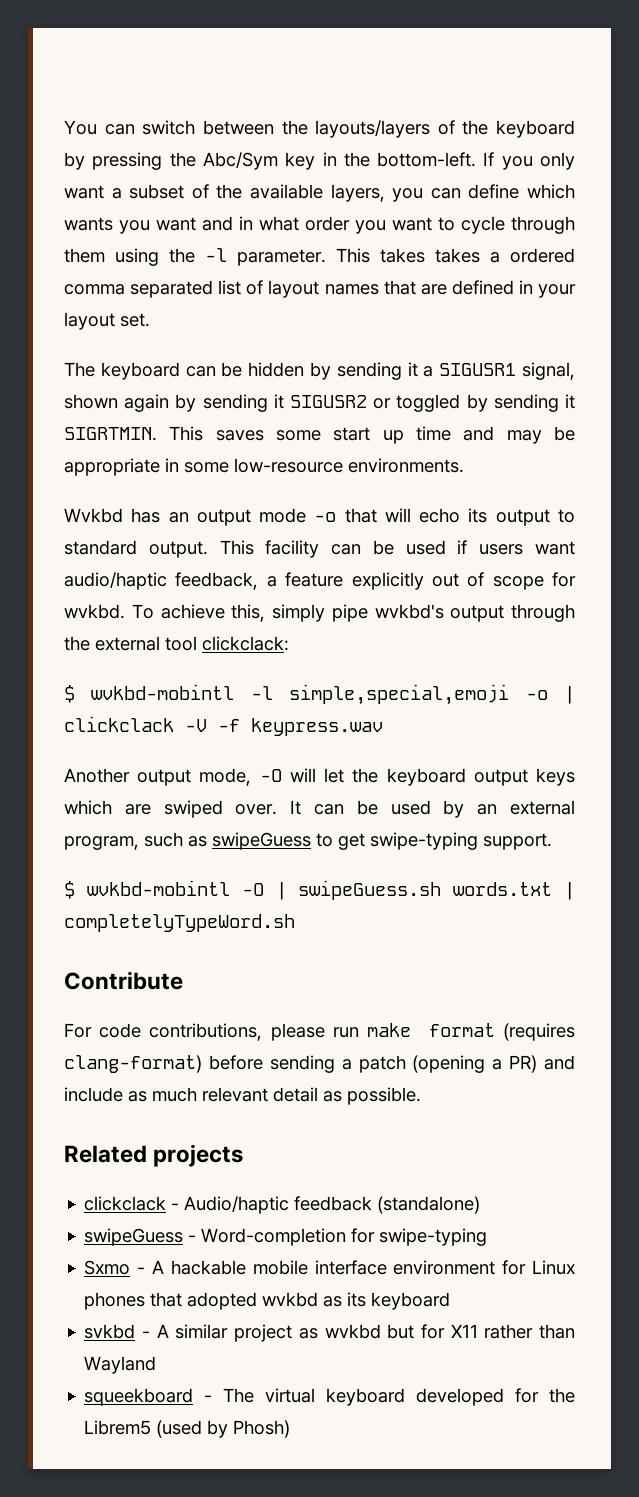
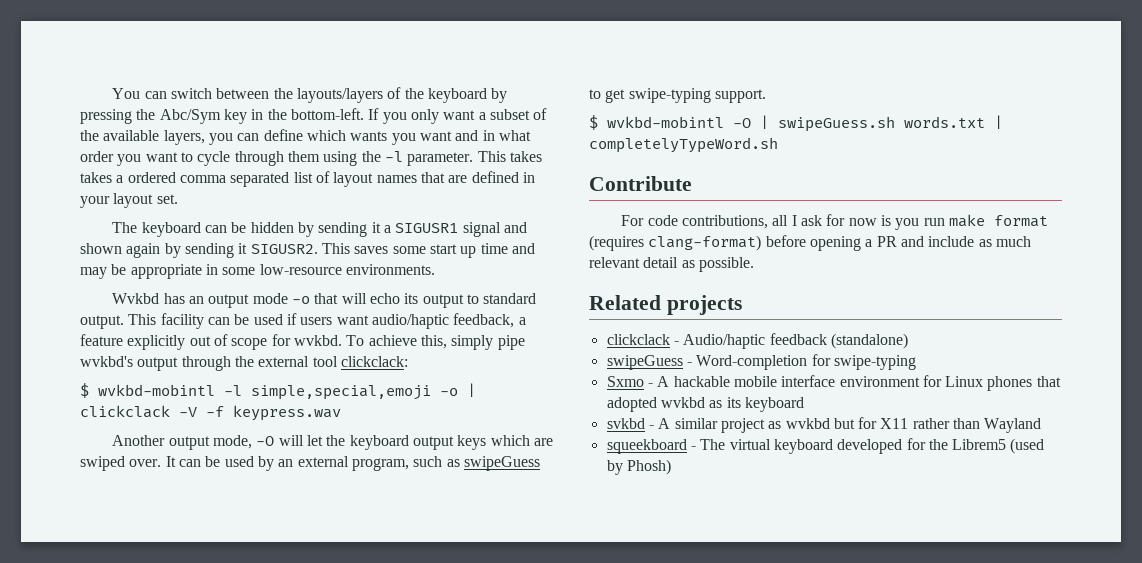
- The keyboard can be hidden by sending it a SIGUSR1 signal, shown again by sending it SIGUSR2 or toggled by sending it SIGRTMIN.
+ The keyboard can be hidden by sending it a SIGUSR1 signal and shown again by sending it SIGUSR2.
- For code contributions, please run make format (requires clang-format) before sending a patch (opening a PR) and include as much relevant detail as possible.
+ For code contributions, all I ask for now is you run make format (requires clang-format) before opening a PR and include as much relevant detail as possible.

